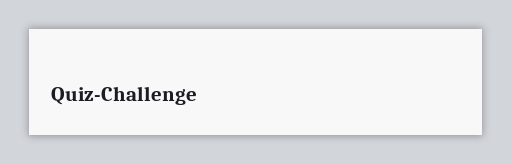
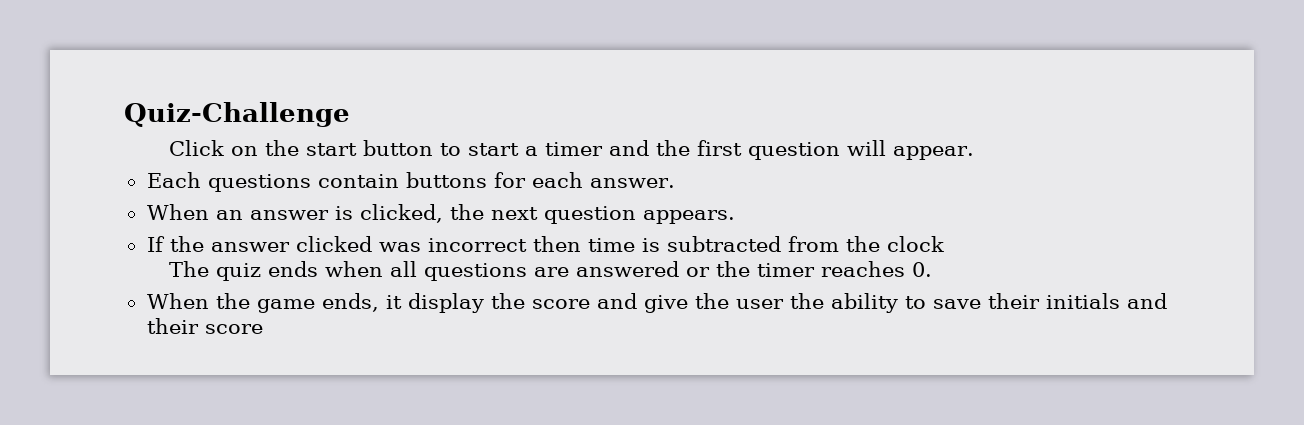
+ Click on the start button to start a timer and the first question will appear.
+ Each questions contain buttons for each answer.
+ When an answer is clicked, the next question appears.
+ If the answer clicked was incorrect then time is subtracted from the clock
+ The quiz ends when all questions are answered or the timer reaches 0.
+ When the game ends, it display the score and give the user the ability to save their initials and their score

